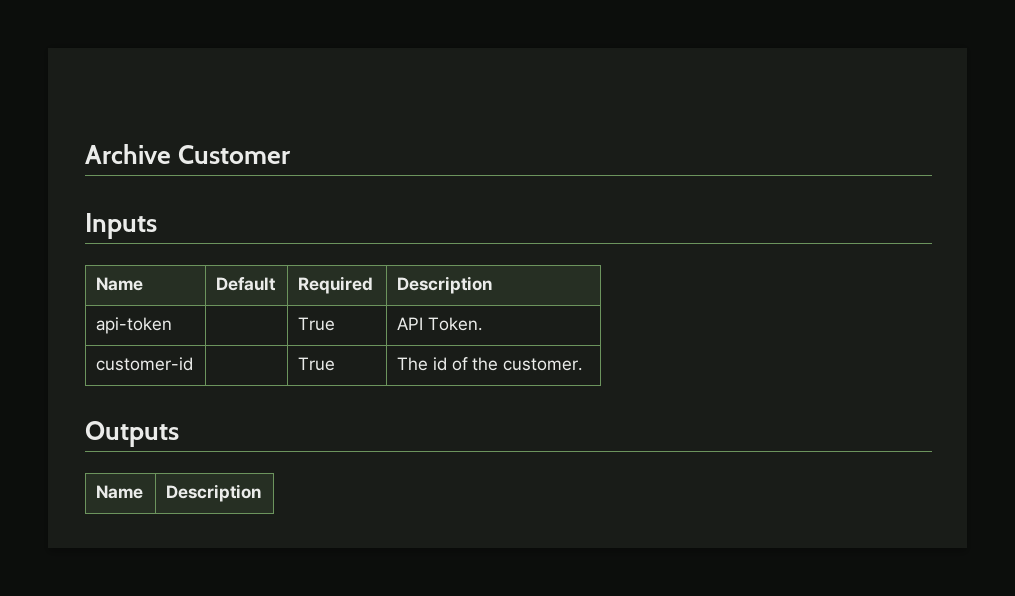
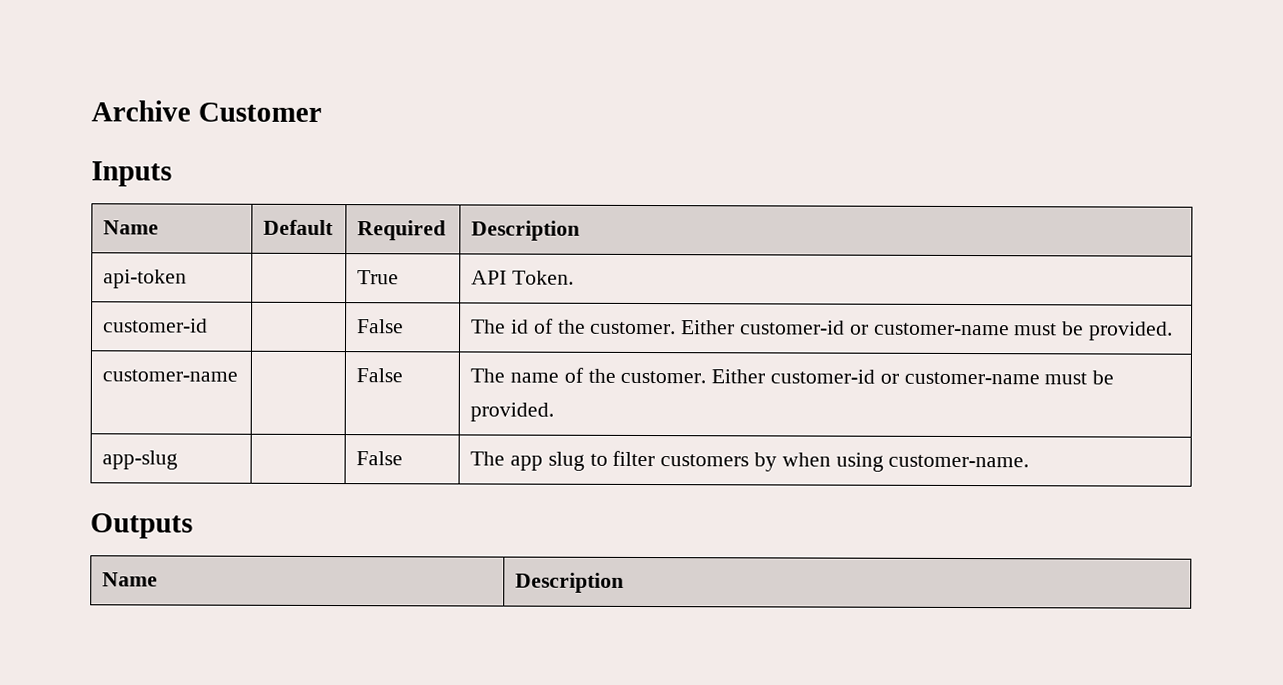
- customer-id | | True | The id of the customer.
+ customer-id | | False | The id of the customer. Either customer-id or customer-name must be provided.
+ customer-name | | False | The name of the customer. Either customer-id or customer-name must be provided.
+ app-slug | | False | The app slug to filter customers by when using customer-name.

